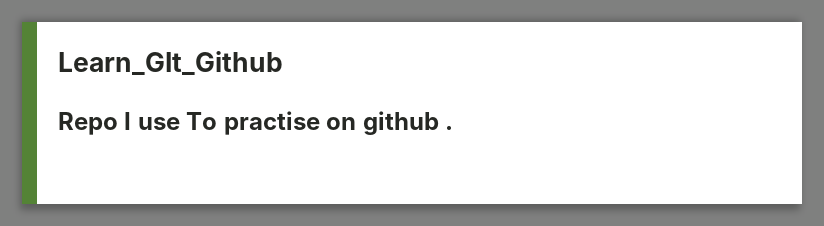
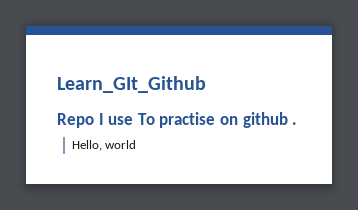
+ Hello, world

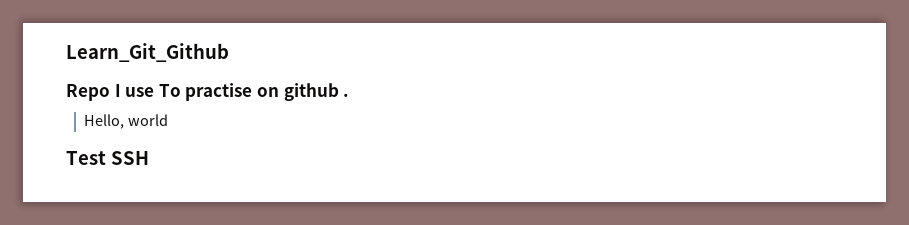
- Learn_GIt_Github
+ Learn_Git_Github
+ Test SSH

